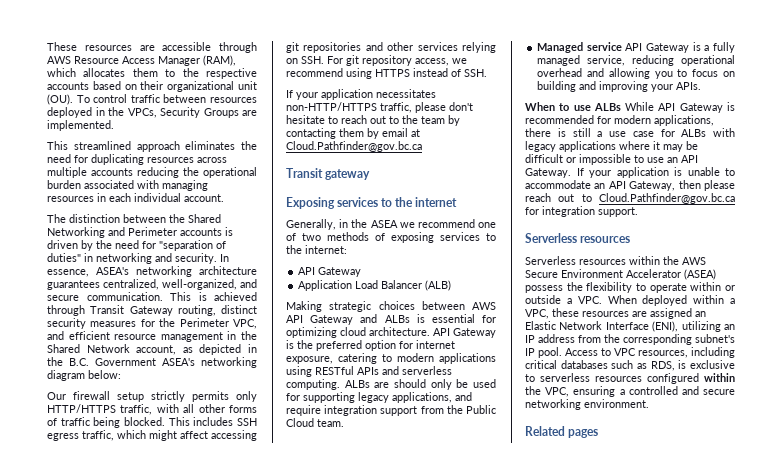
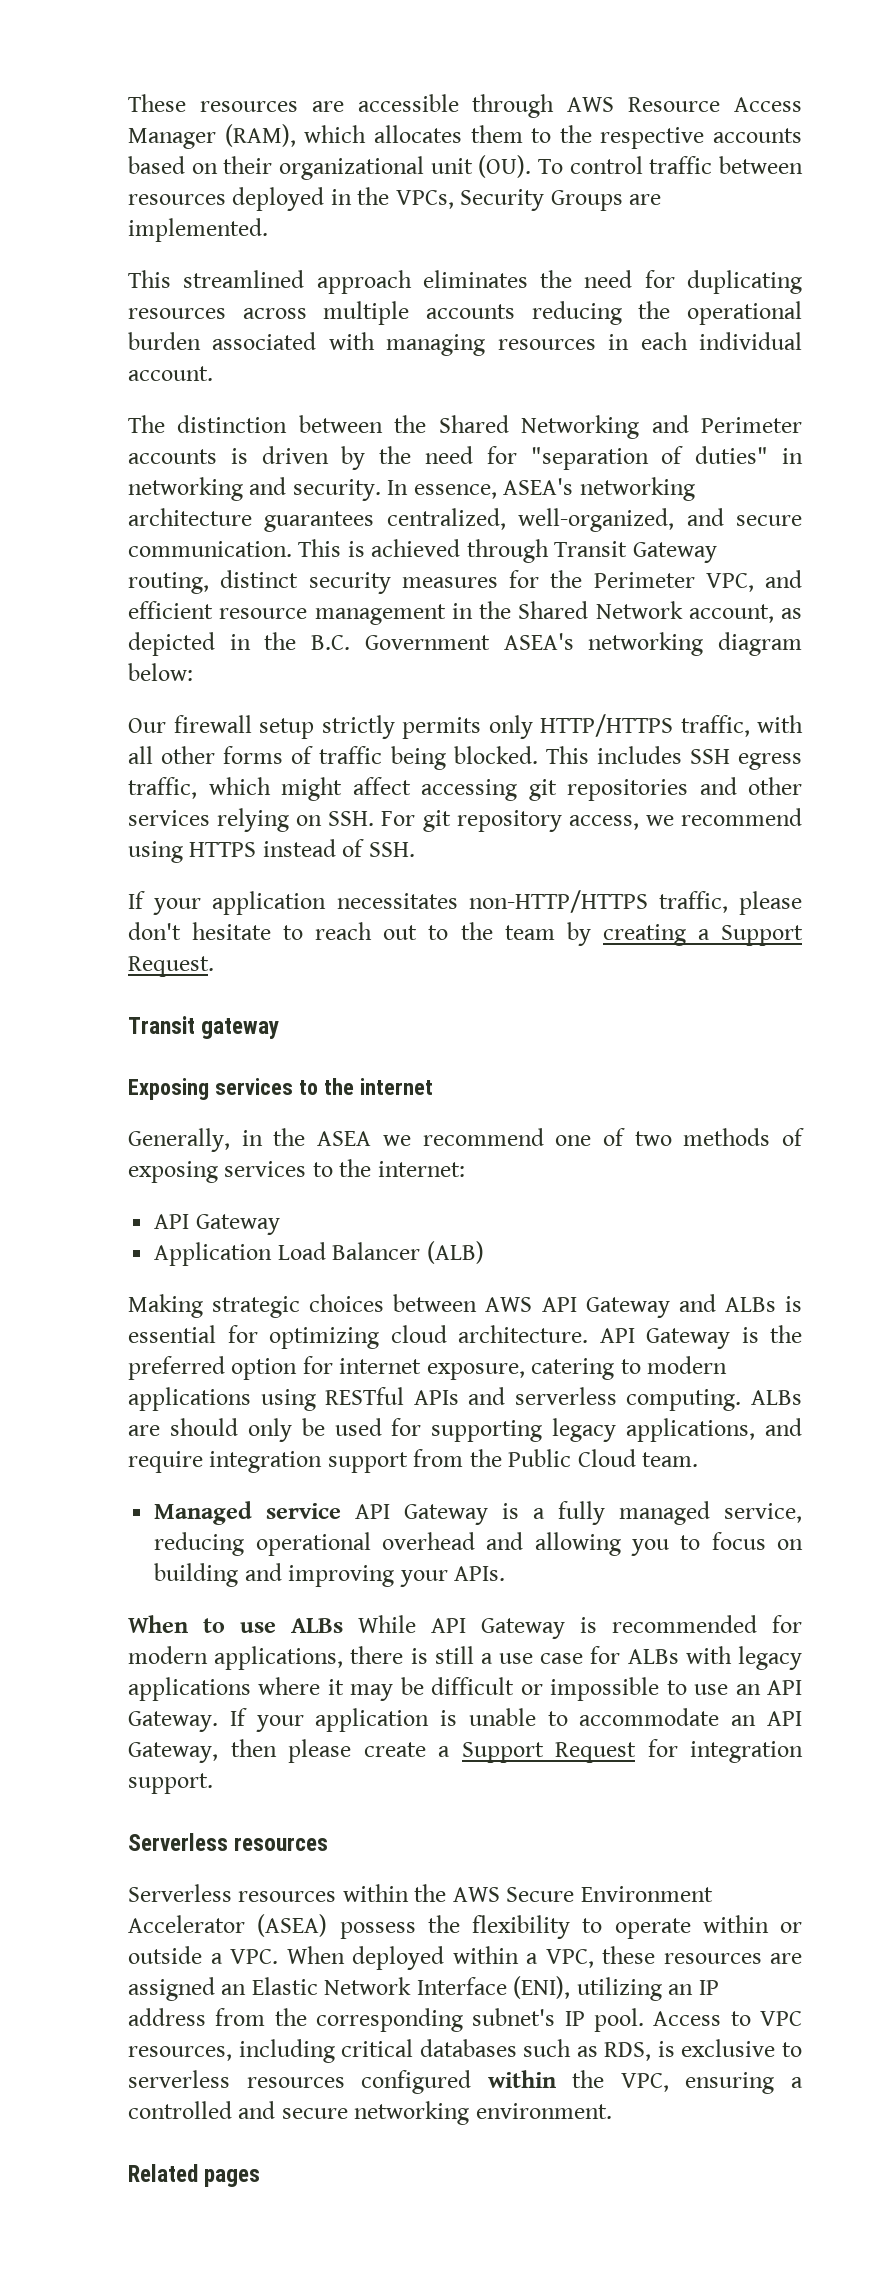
- If your application necessitates non-HTTP/HTTPS traffic, please don't hesitate to reach out to the team by contacting them by email at Cloud.Pathfinder@gov.bc.ca
+ If your application necessitates non-HTTP/HTTPS traffic, please don't hesitate to reach out to the team by creating a Support Request.
- If your application is unable to accommodate an API Gateway, then please reach out to Cloud.Pathfinder@gov.bc.ca for integration support.
+ If your application is unable to accommodate an API Gateway, then please create a Support Request for integration support.

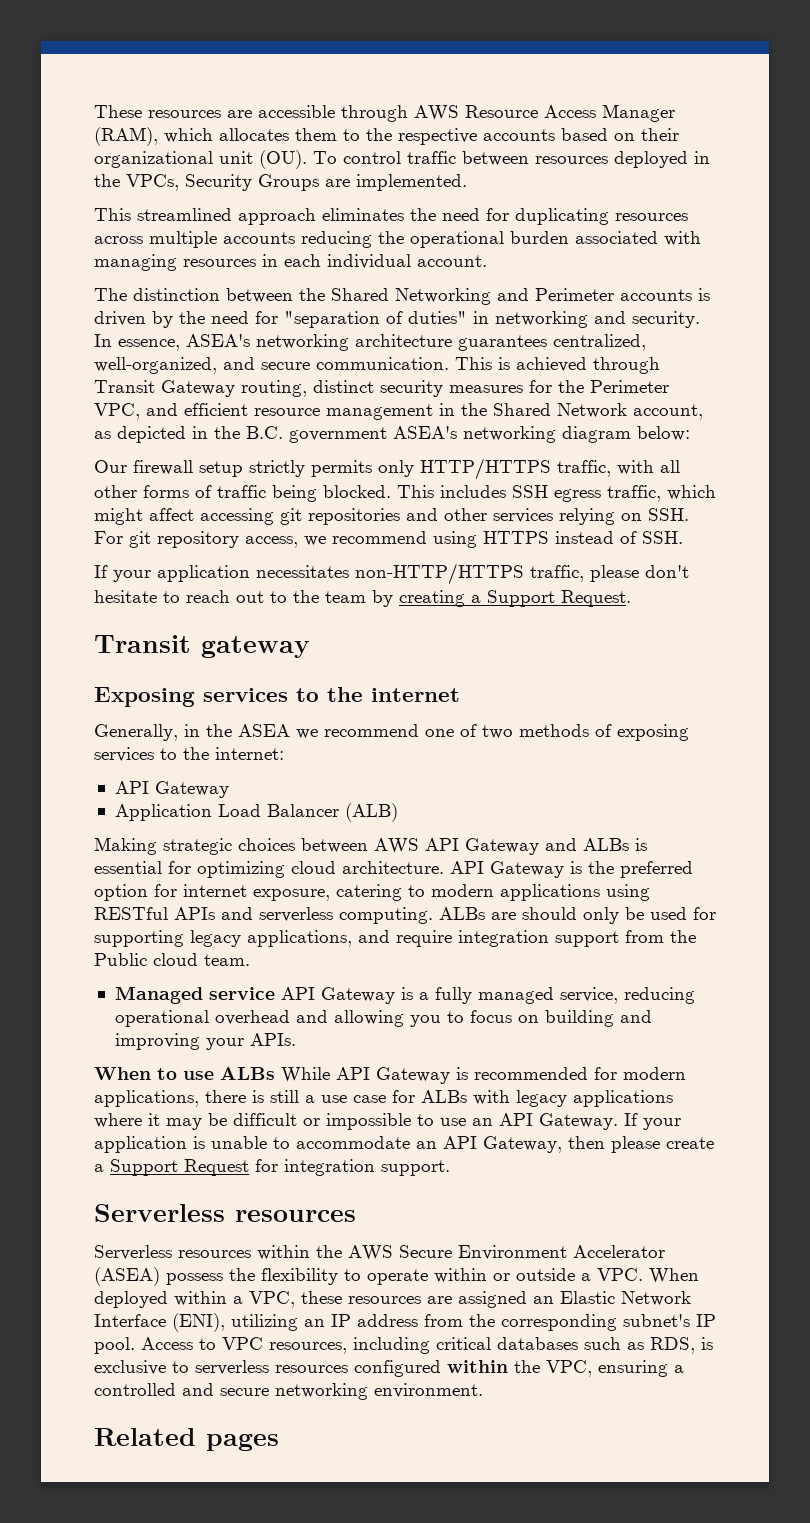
- This is achieved through Transit Gateway routing, distinct security measures for the Perimeter VPC, and efficient resource management in the Shared Network account, as depicted in the B.C. Government ASEA's networking diagram below:
+ This is achieved through Transit Gateway routing, distinct security measures for the Perimeter VPC, and efficient resource management in the Shared Network account, as depicted in the B.C. government ASEA's networking diagram below:
- ALBs are should only be used for supporting legacy applications, and require integration support from the Public Cloud team.
+ ALBs are should only be used for supporting legacy applications, and require integration support from the Public cloud team.

